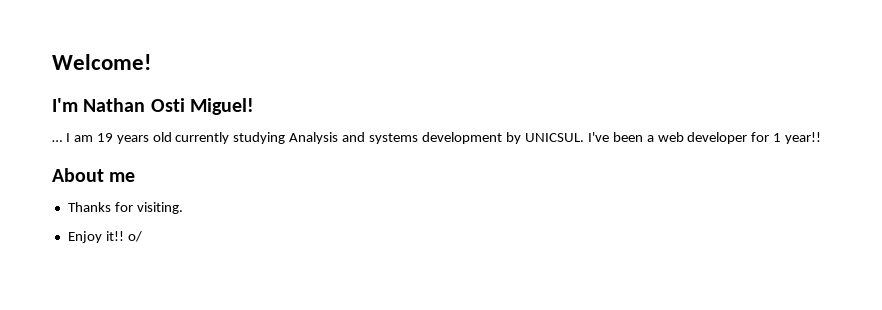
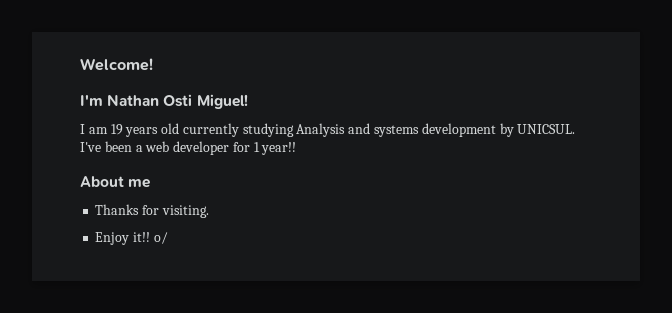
- …

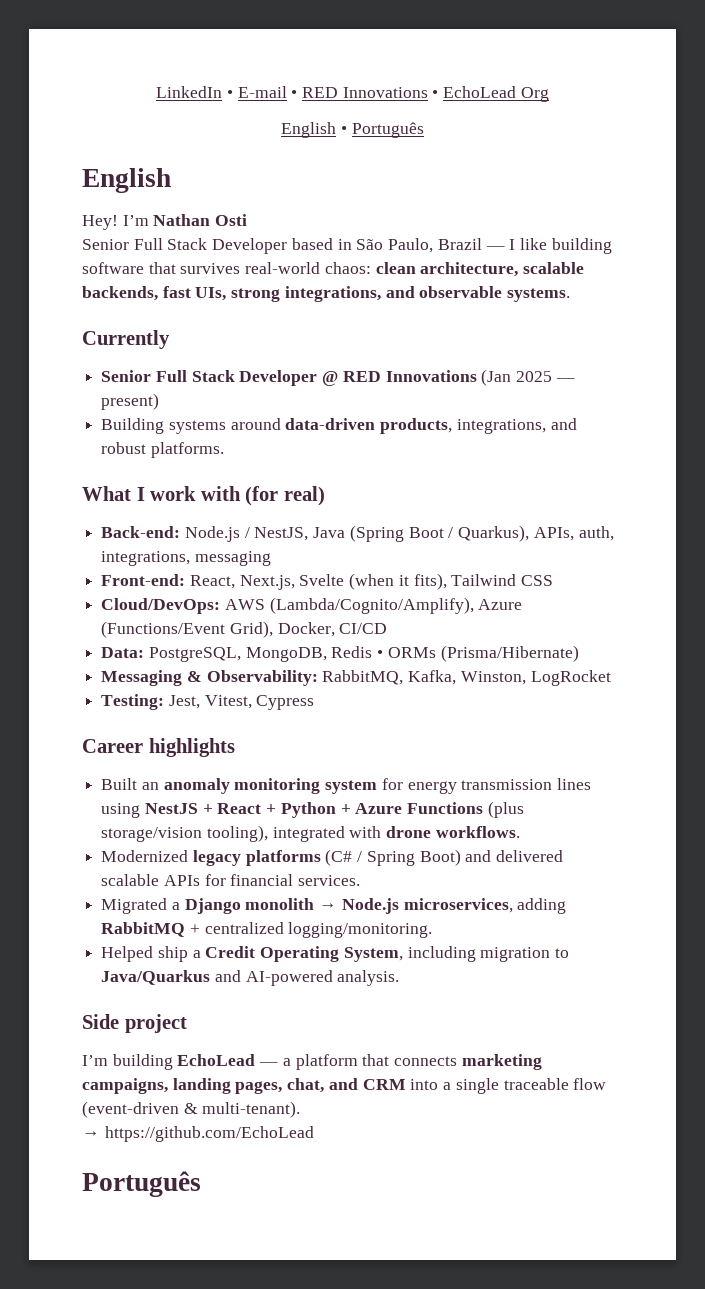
- Welcome!
- I'm Nathan Osti Miguel!
- I am 19 years old currently studying Analysis and systems development by UNICSUL. I've been a web developer for 1 year!!
- About me
- Thanks for visiting.
- Enjoy it!! o/
+ LinkedIn • E-mail • RED Innovations • EchoLead Org
+ English • Português
+ English
+ Hey! I’m Nathan Osti
+ Senior Full Stack Developer based in São Paulo, Brazil — I like building software that survives real-world chaos: clean architecture, scalable backends, fast UIs, strong integrations, and observable systems.
+ Currently
+ Senior Full Stack Developer @ RED Innovations (Jan 2025 — present)
+ Building systems around data-driven products, integrations, and robust platforms.
+ What I work with (for real)
+ Back-end: Node.js / NestJS, Java (Spring Boot / Quarkus), APIs, auth, integrations, messaging
+ Front-end: React, Next.js, Svelte (when it fits), Tailwind CSS
+ Cloud/DevOps: AWS (Lambda/Cognito/Amplify), Azure (Functions/Event Grid), Docker, CI/CD
+ Data: PostgreSQL, MongoDB, Redis • ORMs (Prisma/Hibernate)
+ Messaging & Observability: RabbitMQ, Kafka, Winston, LogRocket
+ Testing: Jest, Vitest, Cypress
+ Career highlights
+ Built an anomaly monitoring system for energy transmission lines using NestJS + React + Python + Azure Functions (plus storage/vision tooling), integrated with drone workflows.
+ Modernized legacy platforms (C# / Spring Boot) and delivered scalable APIs for financial services.
+ Migrated a Django monolith → Node.js microservices, adding RabbitMQ + centralized logging/monitoring.
+ Helped ship a Credit Operating System, including migration to Java/Quarkus and AI-powered analysis.
+ Side project
+ I’m building EchoLead — a platform that connects marketing campaigns, landing pages, chat, and CRM into a single traceable flow (event-driven & multi-tenant).
+ → https://github.com/EchoLead
+ Português

